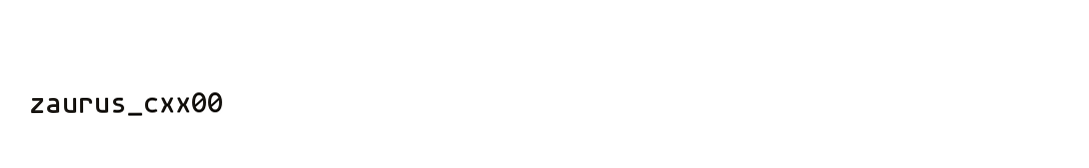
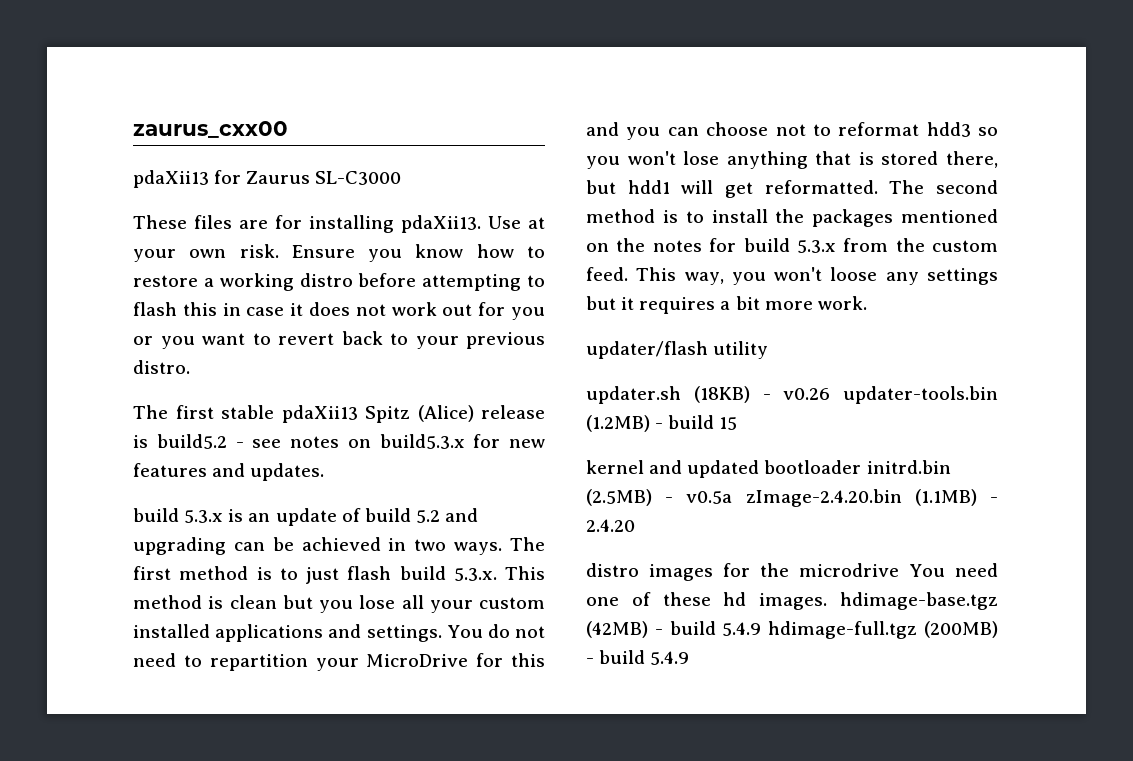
+ pdaXii13 for Zaurus SL-C3000
+ These files are for installing pdaXii13. Use at your own risk. Ensure you know how to restore a working distro before attempting to flash this in case it does not work out for you or you want to revert back to your previous distro.
+ The first stable pdaXii13 Spitz (Alice) release is build5.2 - see notes on build5.3.x for new features and updates.
+ build 5.3.x is an update of build 5.2 and upgrading can be achieved in two ways. The first method is to just flash build 5.3.x. This method is clean but you lose all your custom installed applications and settings. You do not need to repartition your MicroDrive for this and you can choose not to reformat hdd3 so you won't lose anything that is stored there, but hdd1 will get reformatted. The second method is to install the packages mentioned on the notes for build 5.3.x from the custom feed. This way, you won't loose any settings but it requires a bit more work.
+ updater/flash utility
+ updater.sh (18KB) - v0.26 updater-tools.bin (1.2MB) - build 15
+ kernel and updated bootloader initrd.bin (2.5MB) - v0.5a zImage-2.4.20.bin (1.1MB) - 2.4.20
+ distro images for the microdrive You need one of these hd images. hdimage-base.tgz (42MB) - build 5.4.9 hdimage-full.tgz (200MB) - build 5.4.9

